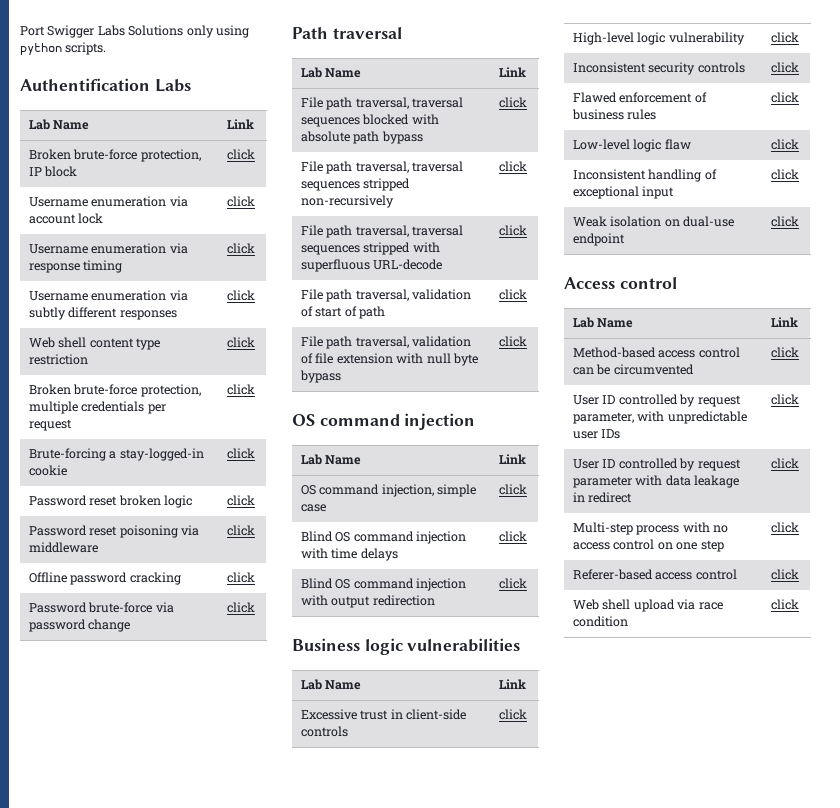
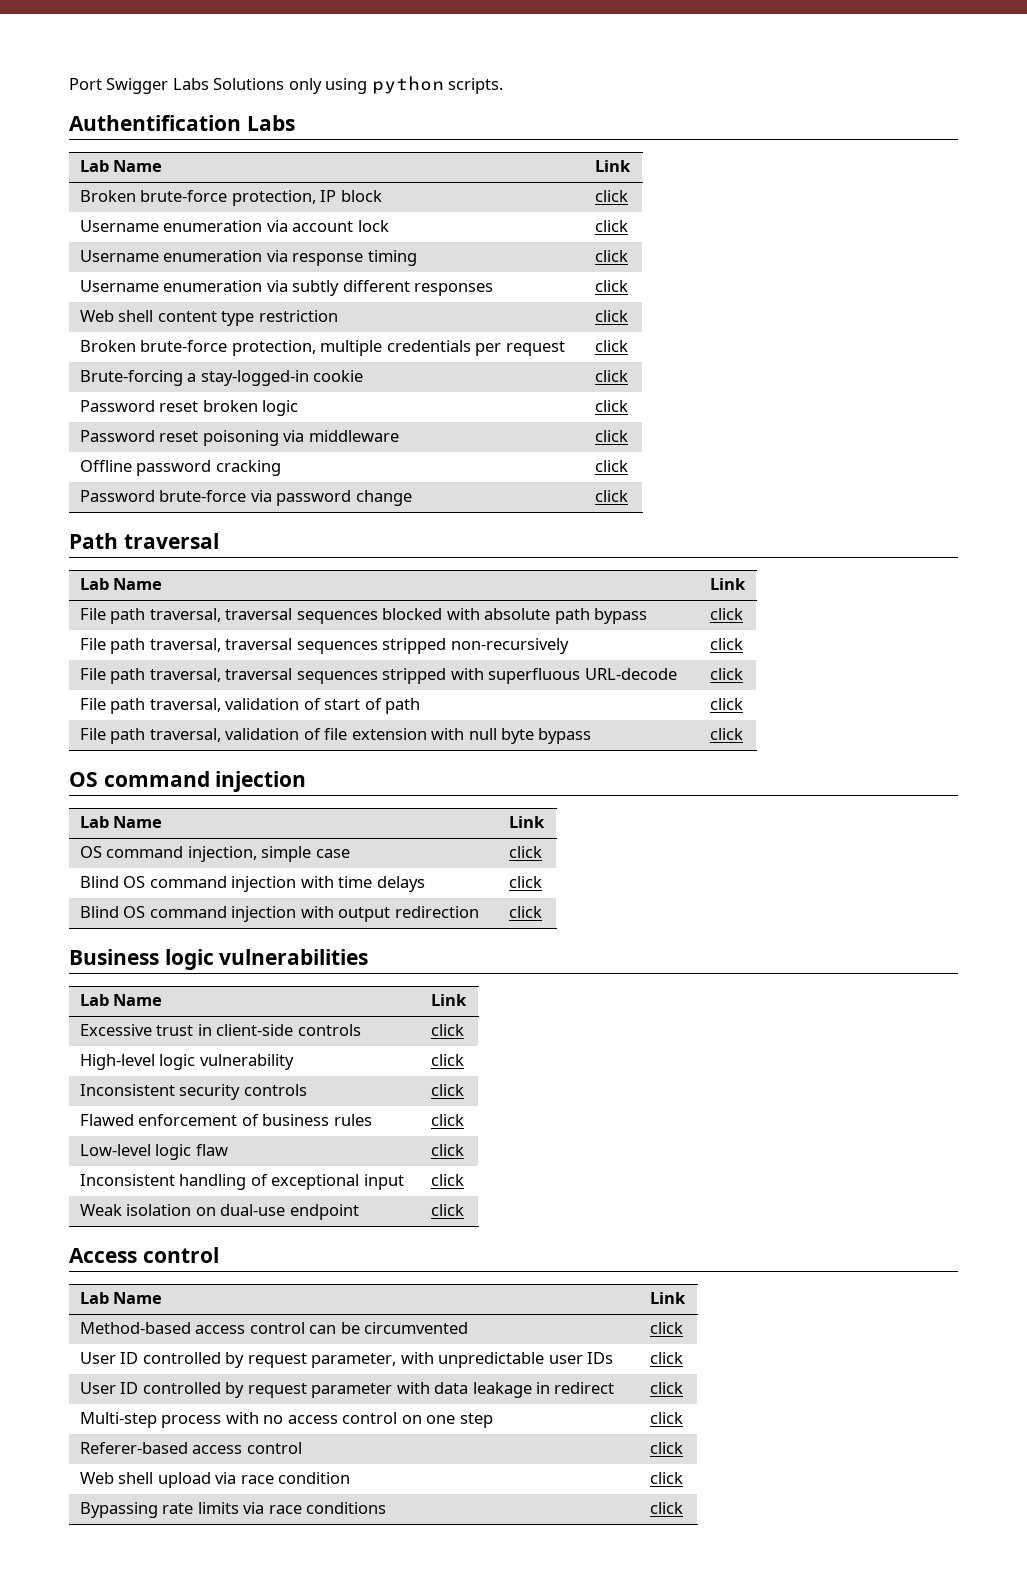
+ Bypassing rate limits via race conditions | click

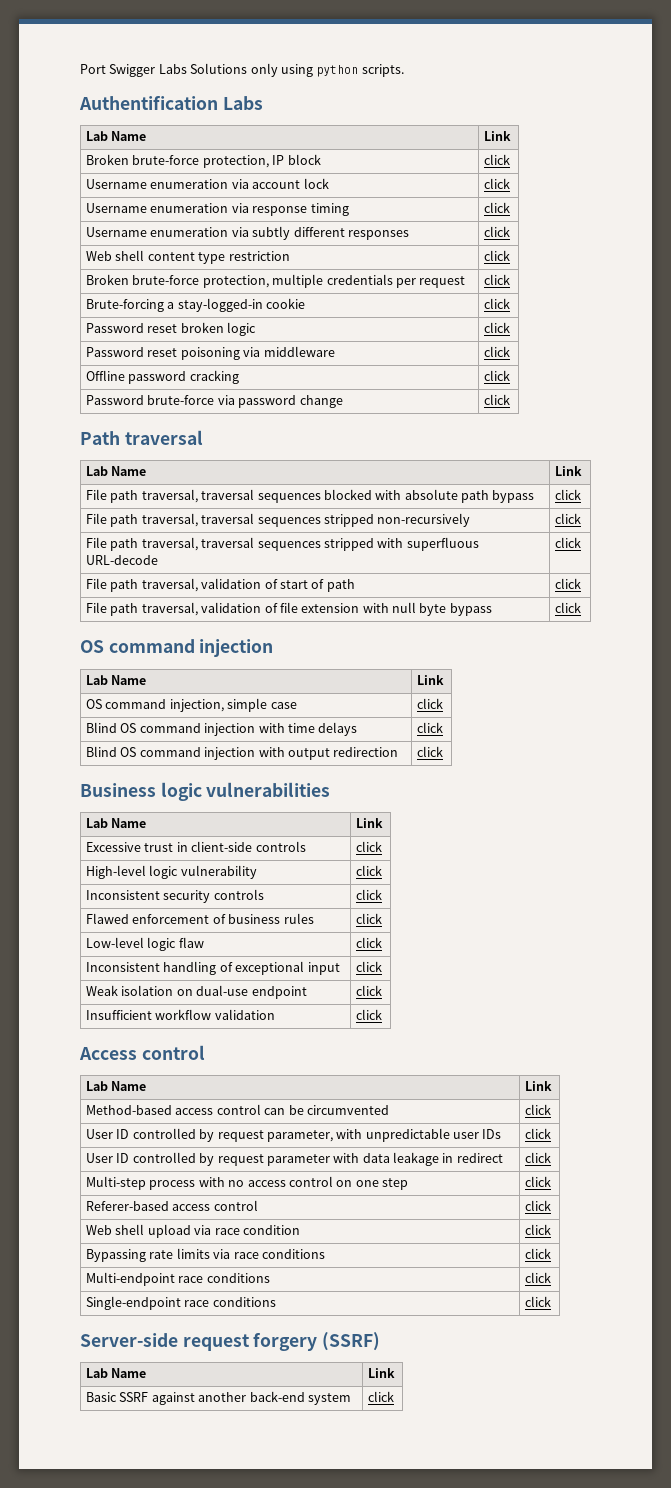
+ Insufficient workflow validation | click
+ Multi-endpoint race conditions | click
+ Single-endpoint race conditions | click
+ Server-side request forgery (SSRF)
+ Lab Name | Link
+ Basic SSRF against another back-end system | click

